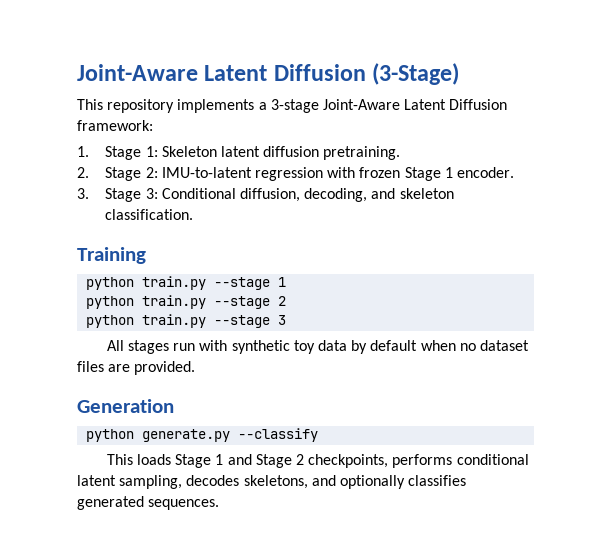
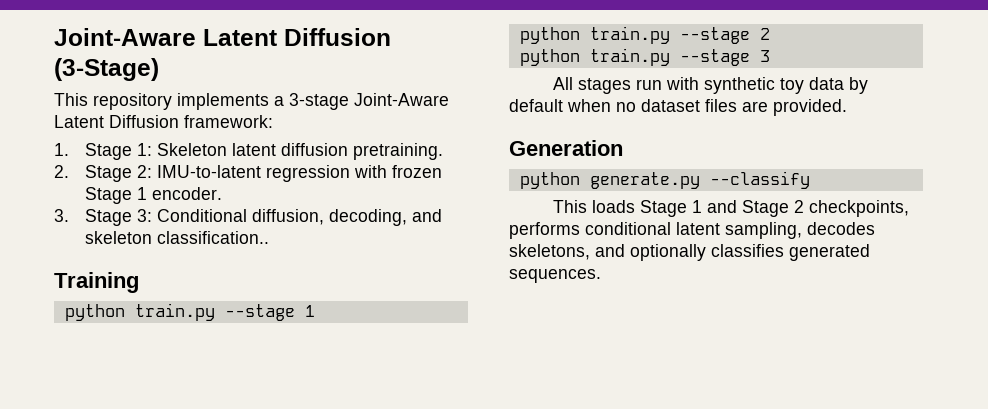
- 3. Stage 3: Conditional diffusion, decoding, and skeleton classification.
+ 3. Stage 3: Conditional diffusion, decoding, and skeleton classification..

